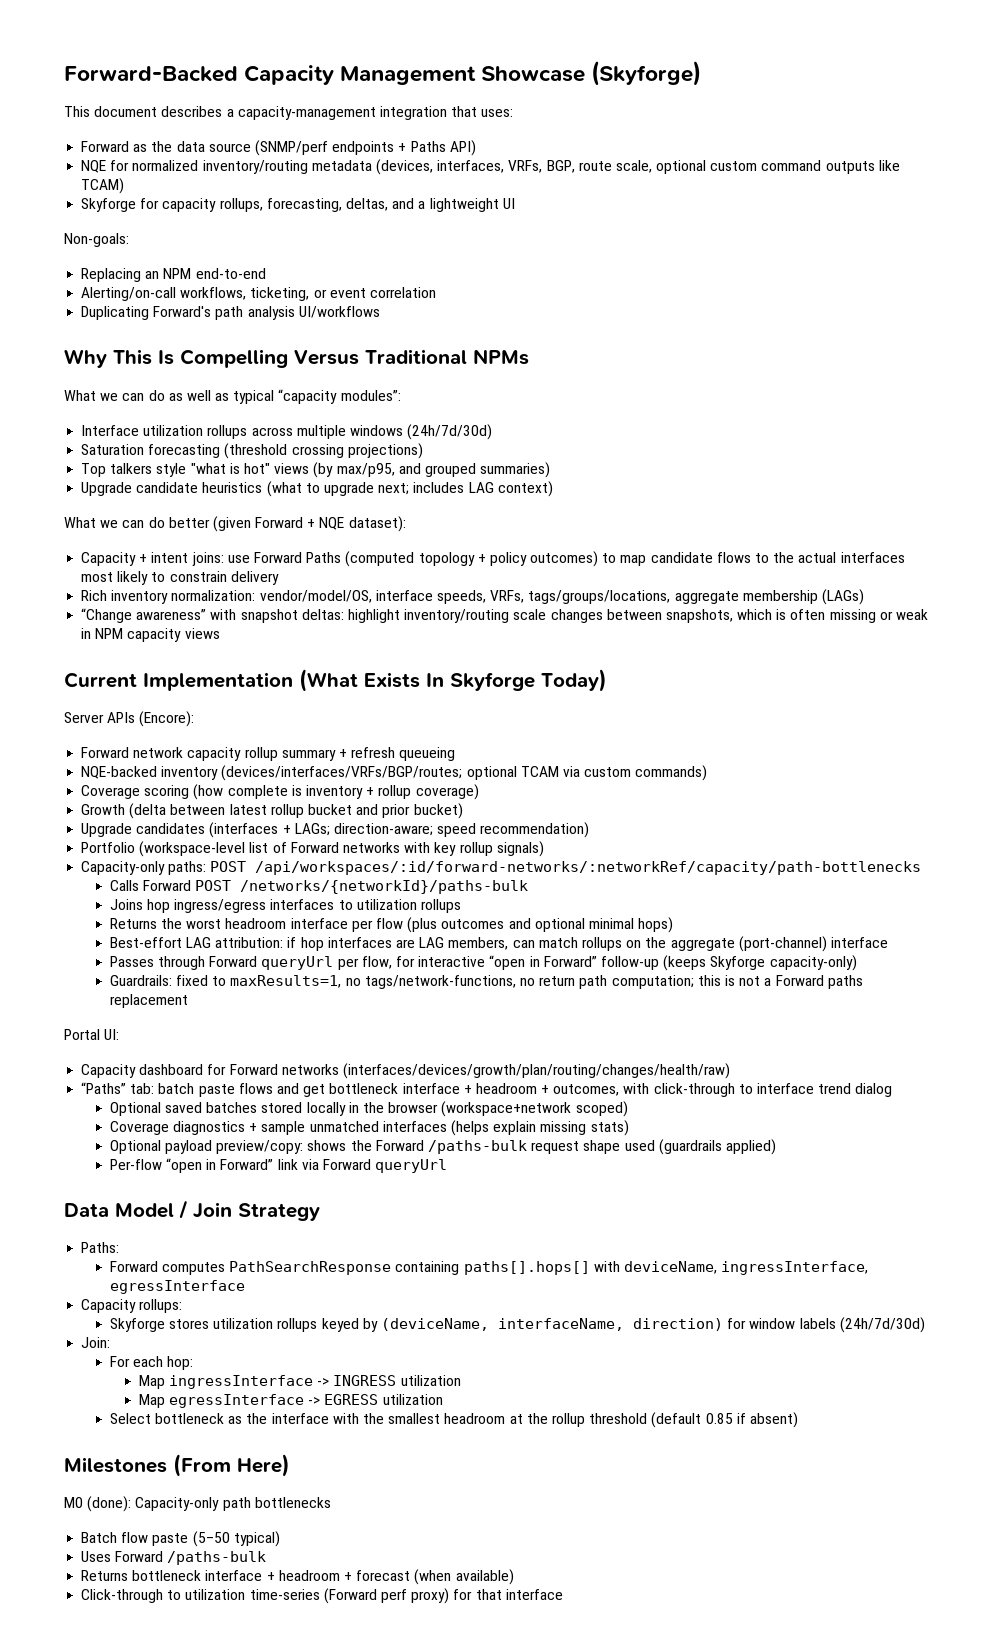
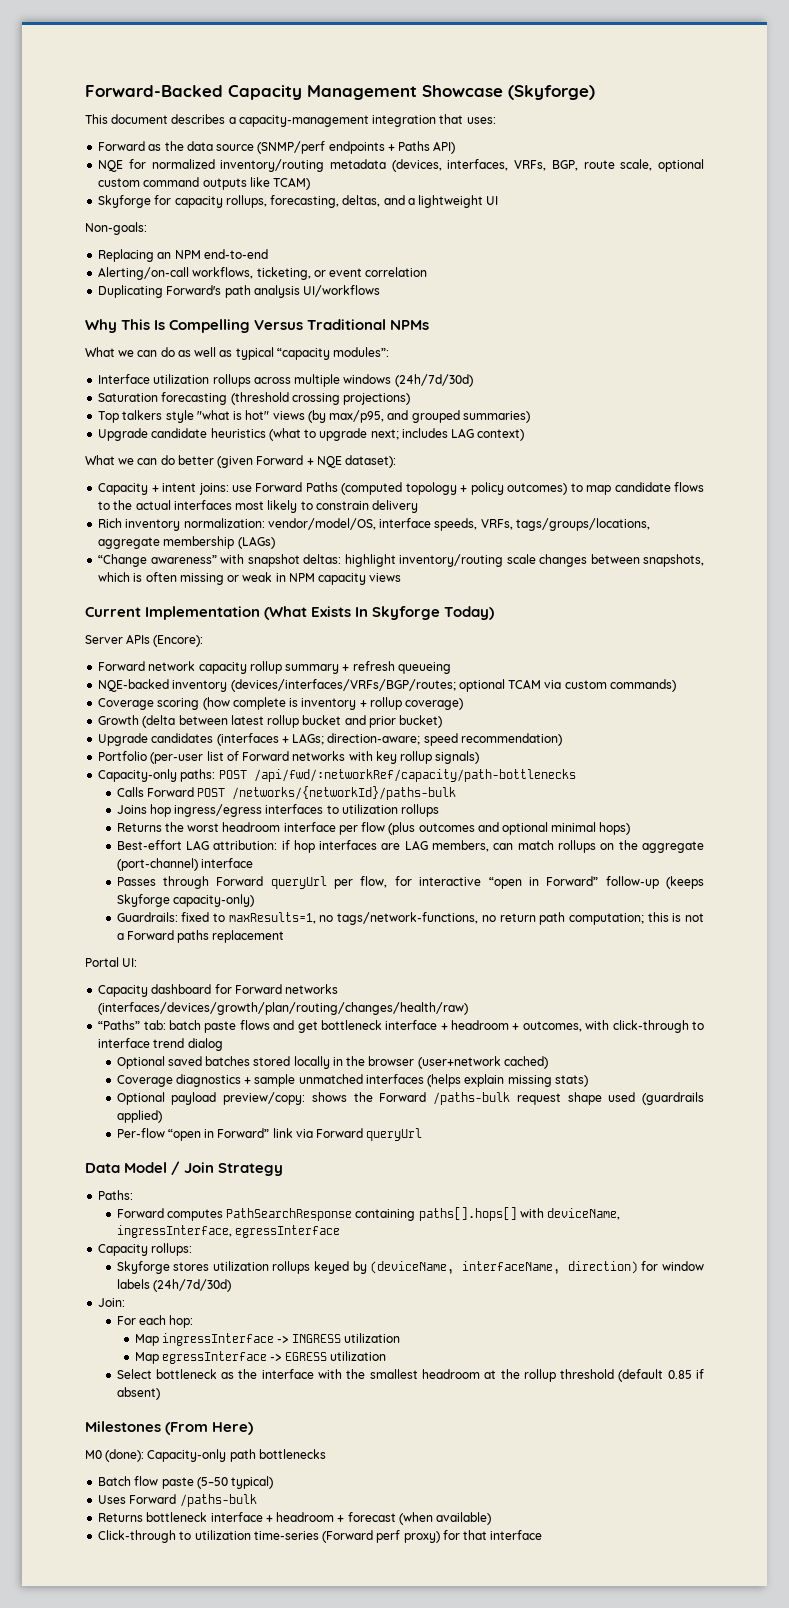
- Portfolio (workspace-level list of Forward networks with key rollup signals)
+ Portfolio (per-user list of Forward networks with key rollup signals)
- Capacity-only paths: POST /api/workspaces/:id/forward-networks/:networkRef/capacity/path-bottlenecks
+ Capacity-only paths: POST /api/fwd/:networkRef/capacity/path-bottlenecks
- Optional saved batches stored locally in the browser (workspace+network scoped)
+ Optional saved batches stored locally in the browser (user+network cached)

